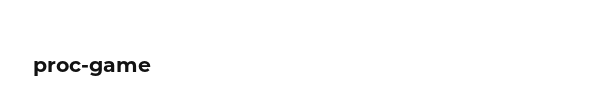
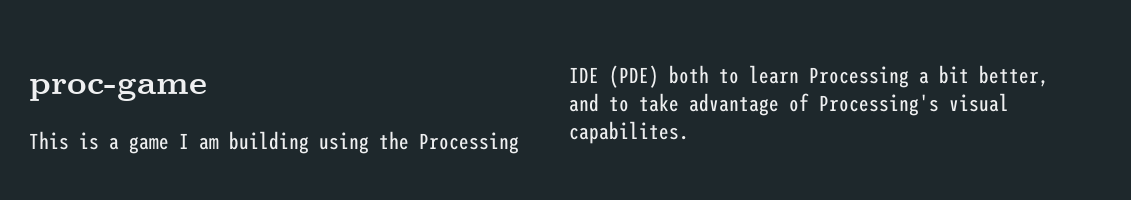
+ This is a game I am building using the Processing IDE (PDE) both to learn Processing a bit better, and to take advantage of Processing's visual capabilites.

